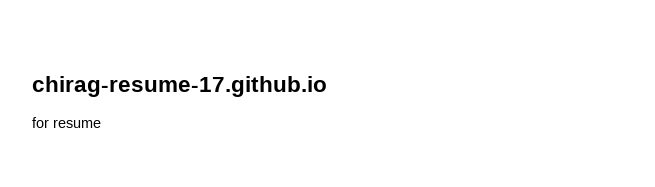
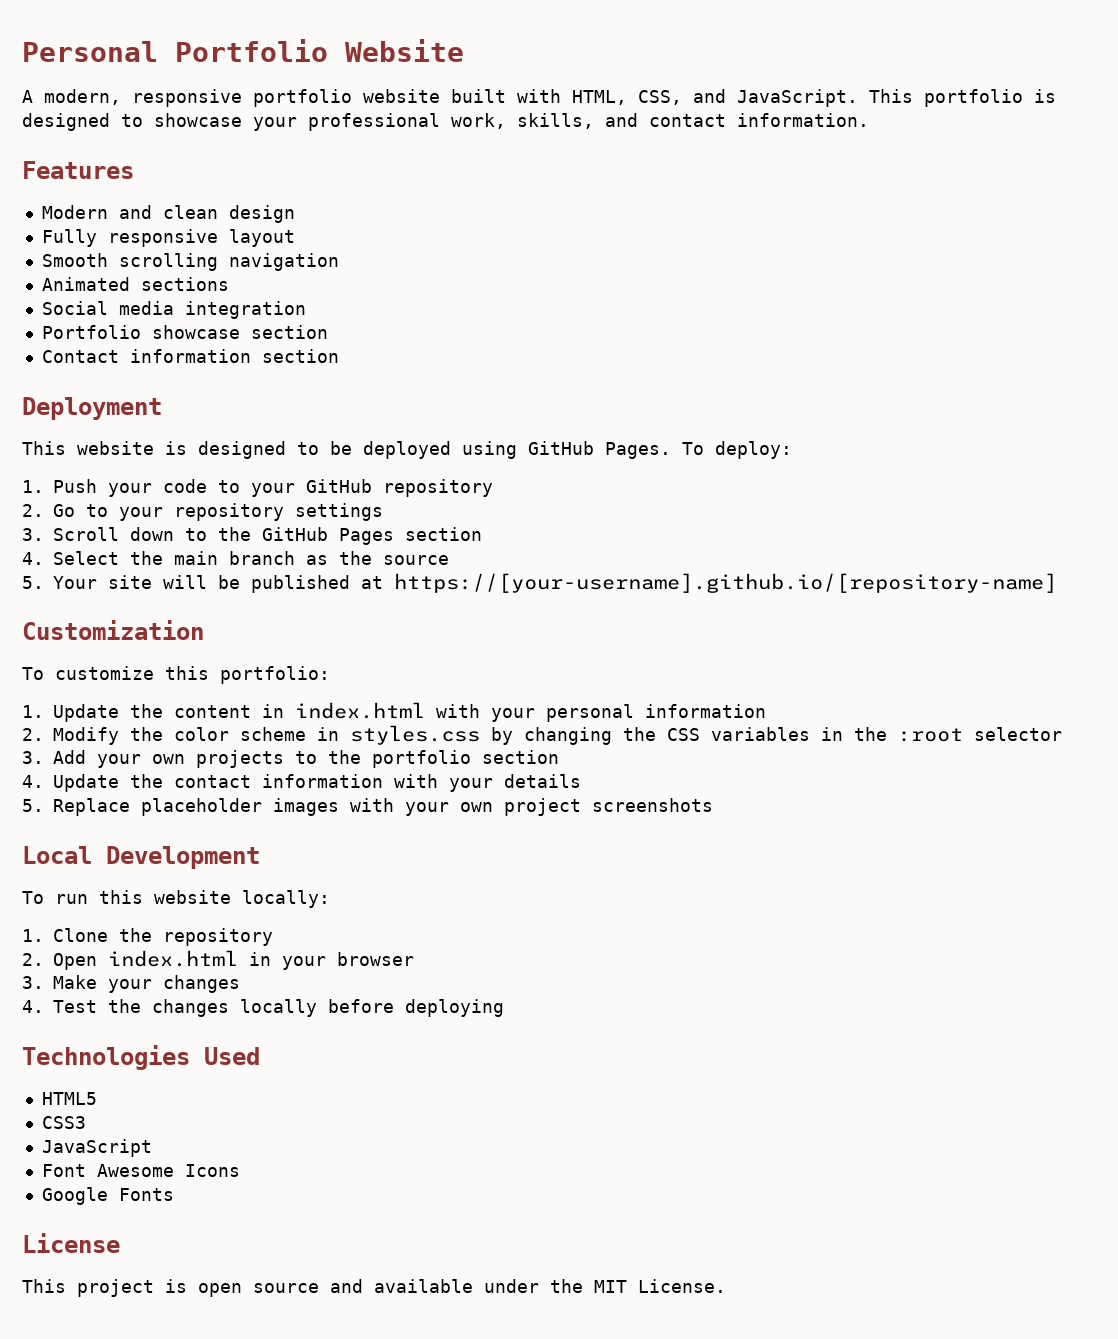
- chirag-resume-17.github.io
- for resume
+ Personal Portfolio Website
+ A modern, responsive portfolio website built with HTML, CSS, and JavaScript. This portfolio is designed to showcase your professional work, skills, and contact information.
+ Features
+ Modern and clean design
+ Fully responsive layout
+ Smooth scrolling navigation
+ Animated sections
+ Social media integration
+ Portfolio showcase section
+ Contact information section
+ Deployment
+ This website is designed to be deployed using GitHub Pages. To deploy:
+ 1. Push your code to your GitHub repository
+ 2. Go to your repository settings
+ 3. Scroll down to the GitHub Pages section
+ 4. Select the main branch as the source
+ 5. Your site will be published at https://[your-username].github.io/[repository-name]
+ Customization
+ To customize this portfolio:
+ 1. Update the content in index.html with your personal information
+ 2. Modify the color scheme in styles.css by changing the CSS variables in the :root selector
+ 3. Add your own projects to the portfolio section
+ 4. Update the contact information with your details
+ 5. Replace placeholder images with your own project screenshots
+ Local Development
+ To run this website locally:
+ 1. Clone the repository
+ 2. Open index.html in your browser
+ 3. Make your changes
+ 4. Test the changes locally before deploying
+ Technologies Used
+ HTML5
+ CSS3
+ JavaScript
+ Font Awesome Icons
+ Google Fonts
+ License
+ This project is open source and available under the MIT License.

